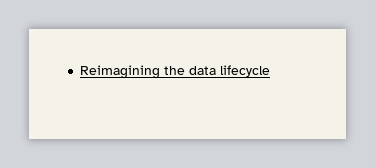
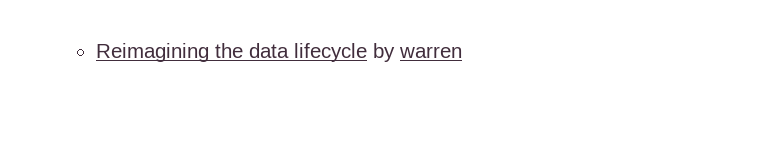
- Reimagining the data lifecycle
+ Reimagining the data lifecycle by warren

